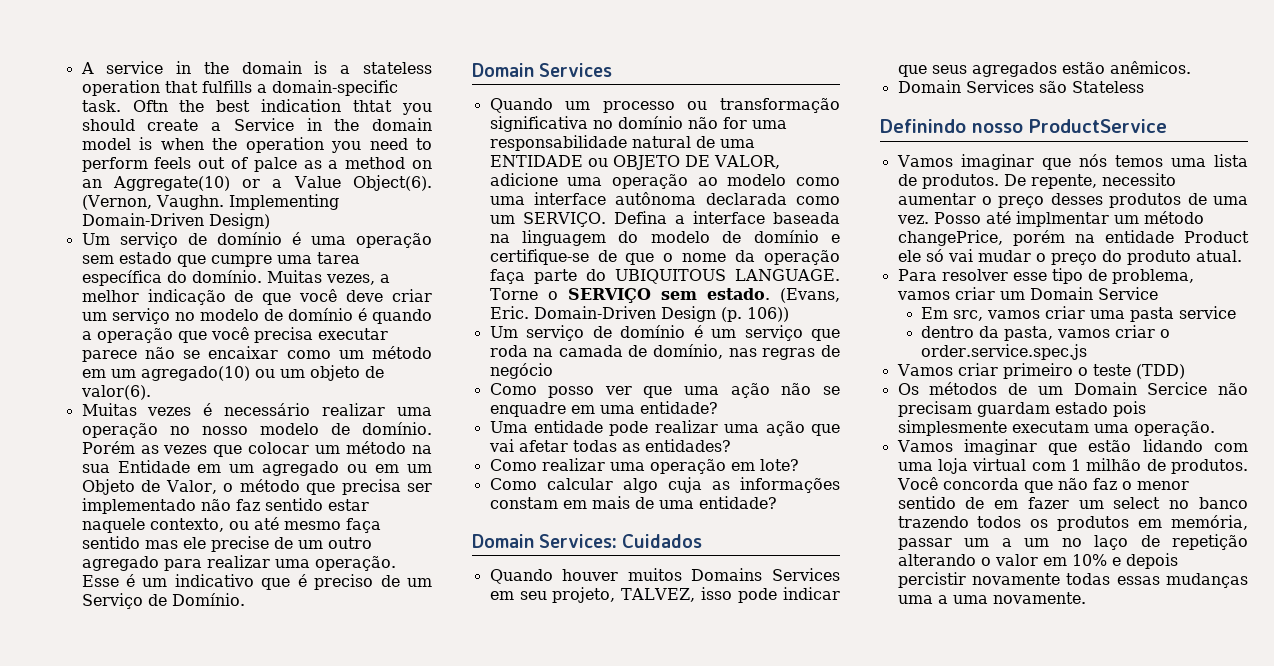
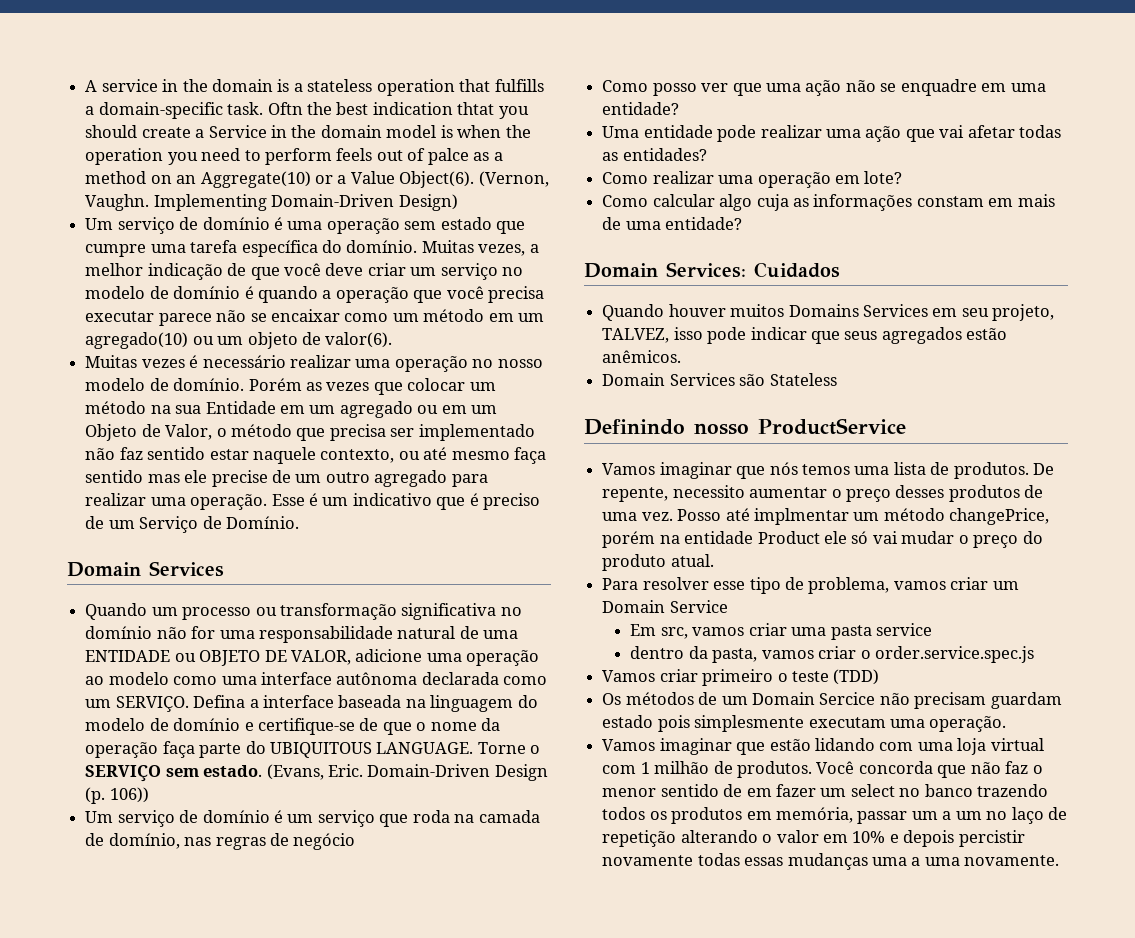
- Um serviço de domínio é uma operação sem estado que cumpre uma tarea específica do domínio.
+ Um serviço de domínio é uma operação sem estado que cumpre uma tarefa específica do domínio.

